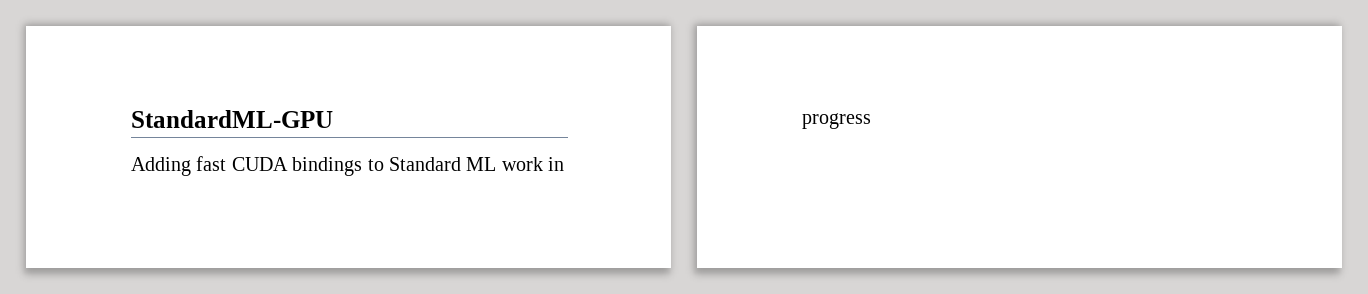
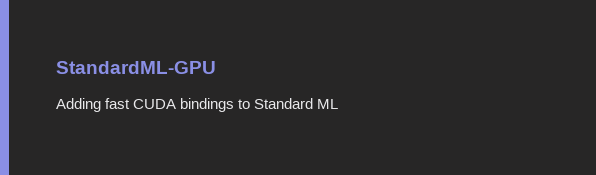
- Adding fast CUDA bindings to Standard ML work in progress
+ Adding fast CUDA bindings to Standard ML

